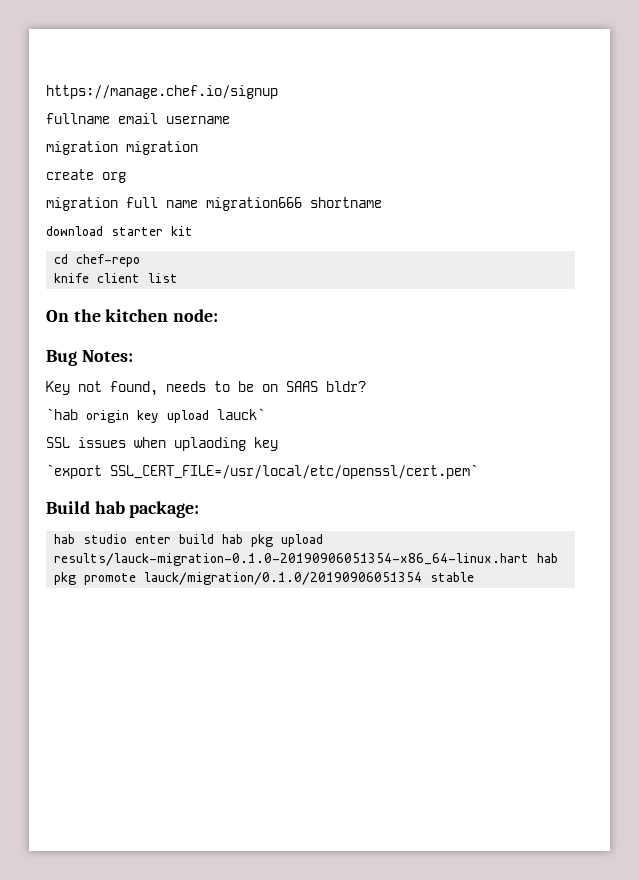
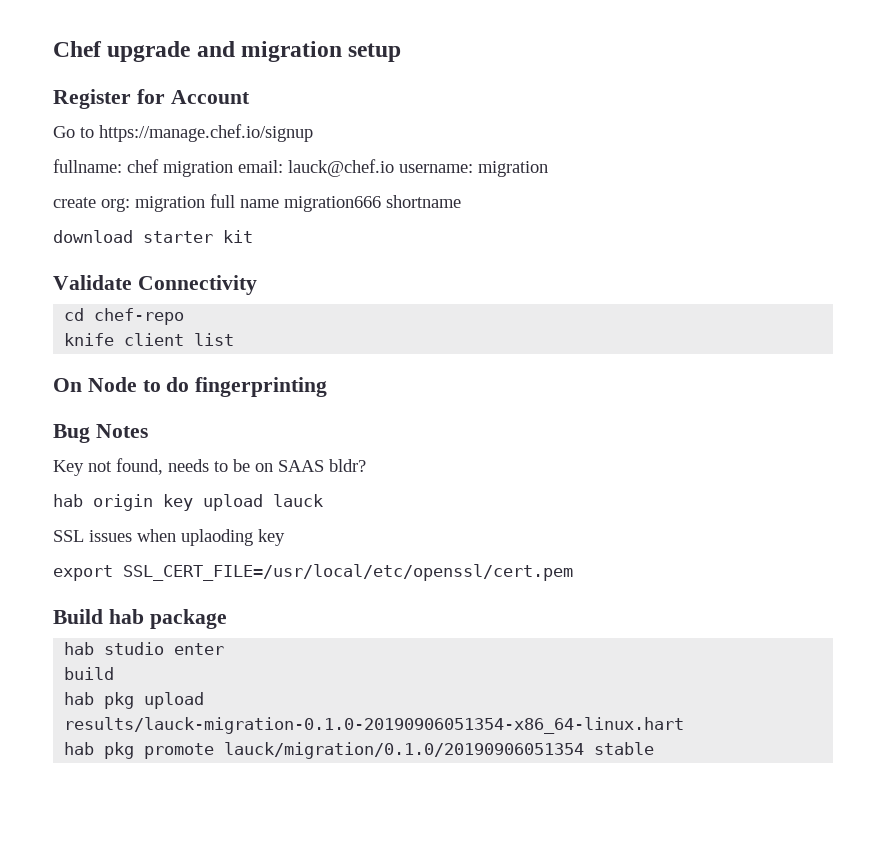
- https://manage.chef.io/signup
- fullname email username
- migration migration
+ Chef upgrade and migration setup
+ Register for Account
+ Go to https://manage.chef.io/signup
+ fullname: chef migration email: lauck@chef.io username: migration
- create org
- migration full name migration666 shortname
+ create org: migration full name migration666 shortname
+ Validate Connectivity
- On the kitchen node:
+ On Node to do fingerprinting
- Bug Notes:
+ Bug Notes
- `hab origin key upload lauck`
+ hab origin key upload lauck
- `export SSL_CERT_FILE=/usr/local/etc/openssl/cert.pem`
+ export SSL_CERT_FILE=/usr/local/etc/openssl/cert.pem
- Build hab package:
+ Build hab package
- hab studio enter build hab pkg upload results/lauck-migration-0.1.0-20190906051354-x86_64-linux.hart hab pkg promote lauck/migration/0.1.0/20190906051354 stable
+ hab studio enter
+ build
+ hab pkg upload results/lauck-migration-0.1.0-20190906051354-x86_64-linux.hart
+ hab pkg promote lauck/migration/0.1.0/20190906051354 stable

